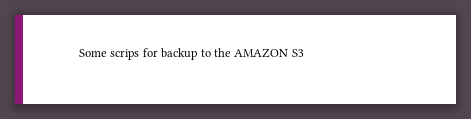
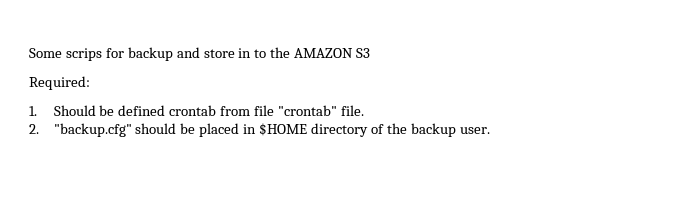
- Some scrips for backup to the AMAZON S3
+ Some scrips for backup and store in to the AMAZON S3
+ Required:
+ 1. Should be defined crontab from file "crontab" file.
+ 2. "backup.cfg" should be placed in $HOME directory of the backup user.

